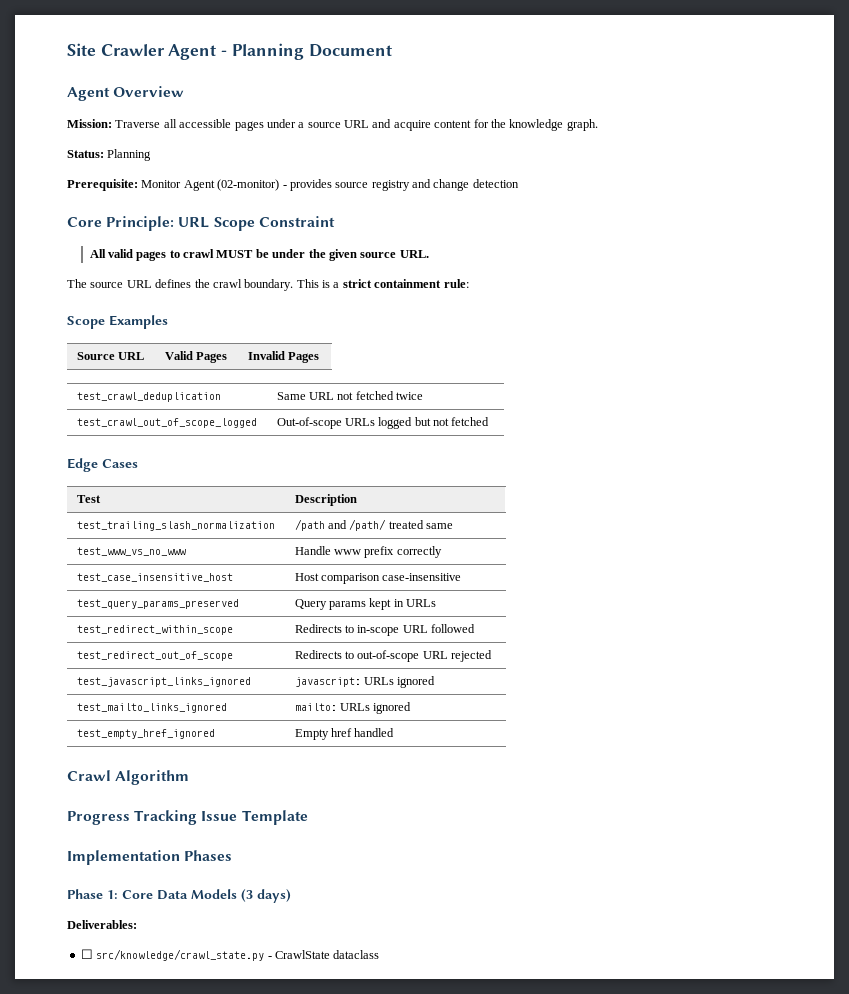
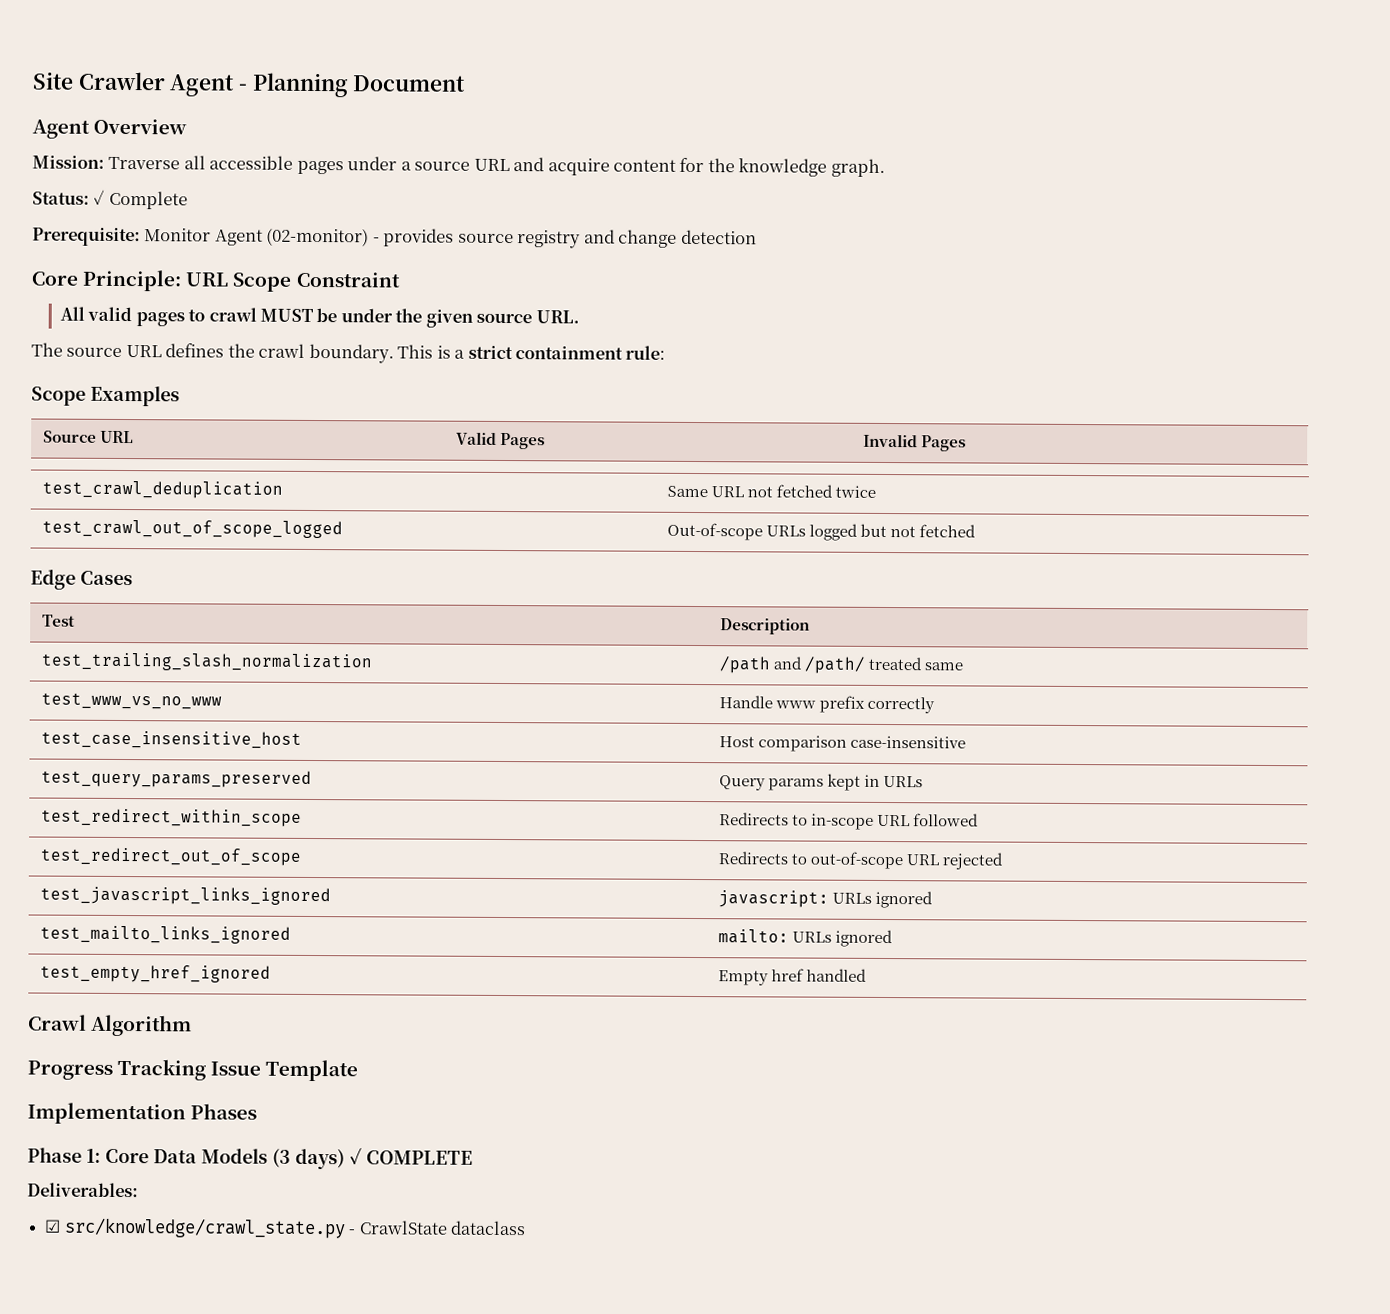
- Status: Planning
+ Status: ✓ Complete
- Phase 1: Core Data Models (3 days)
+ Phase 1: Core Data Models (3 days) ✓ COMPLETE
- ☐ src/knowledge/crawl_state.py - CrawlState dataclass
+ ☑ src/knowledge/crawl_state.py - CrawlState dataclass

